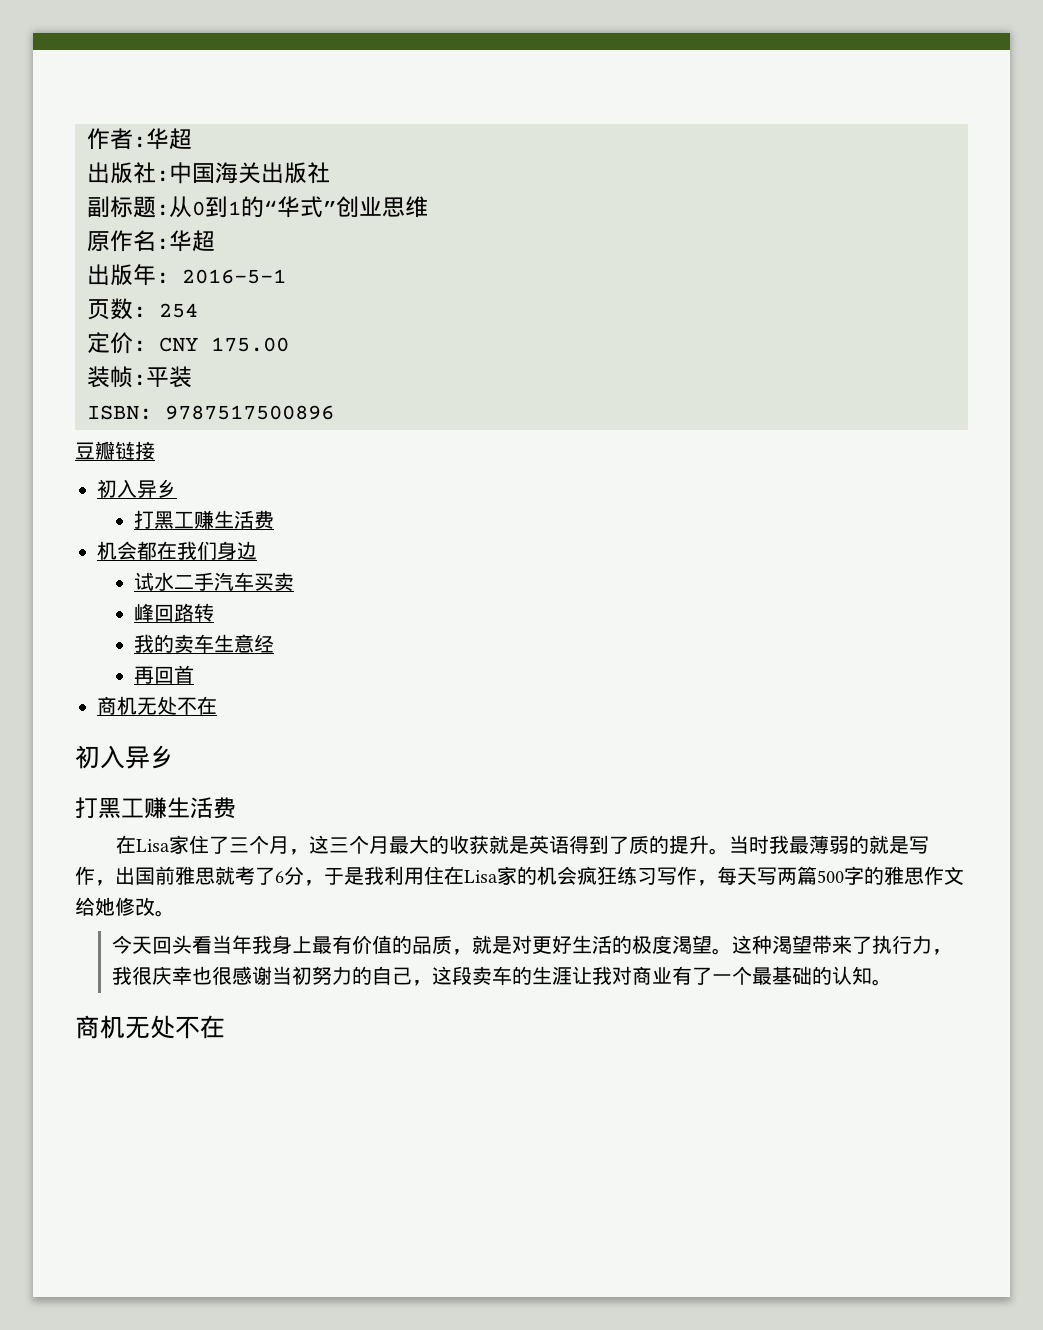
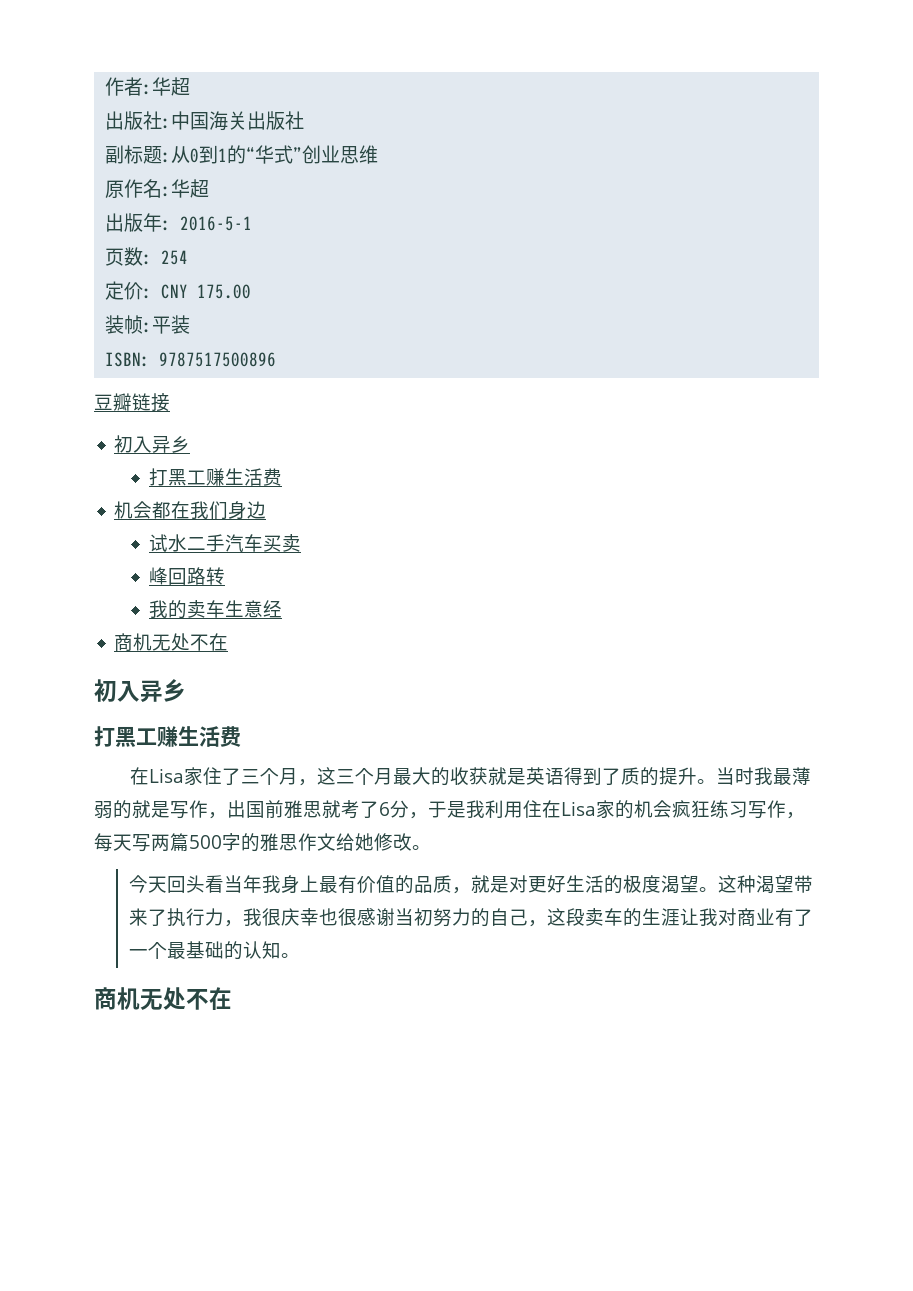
- 再回首

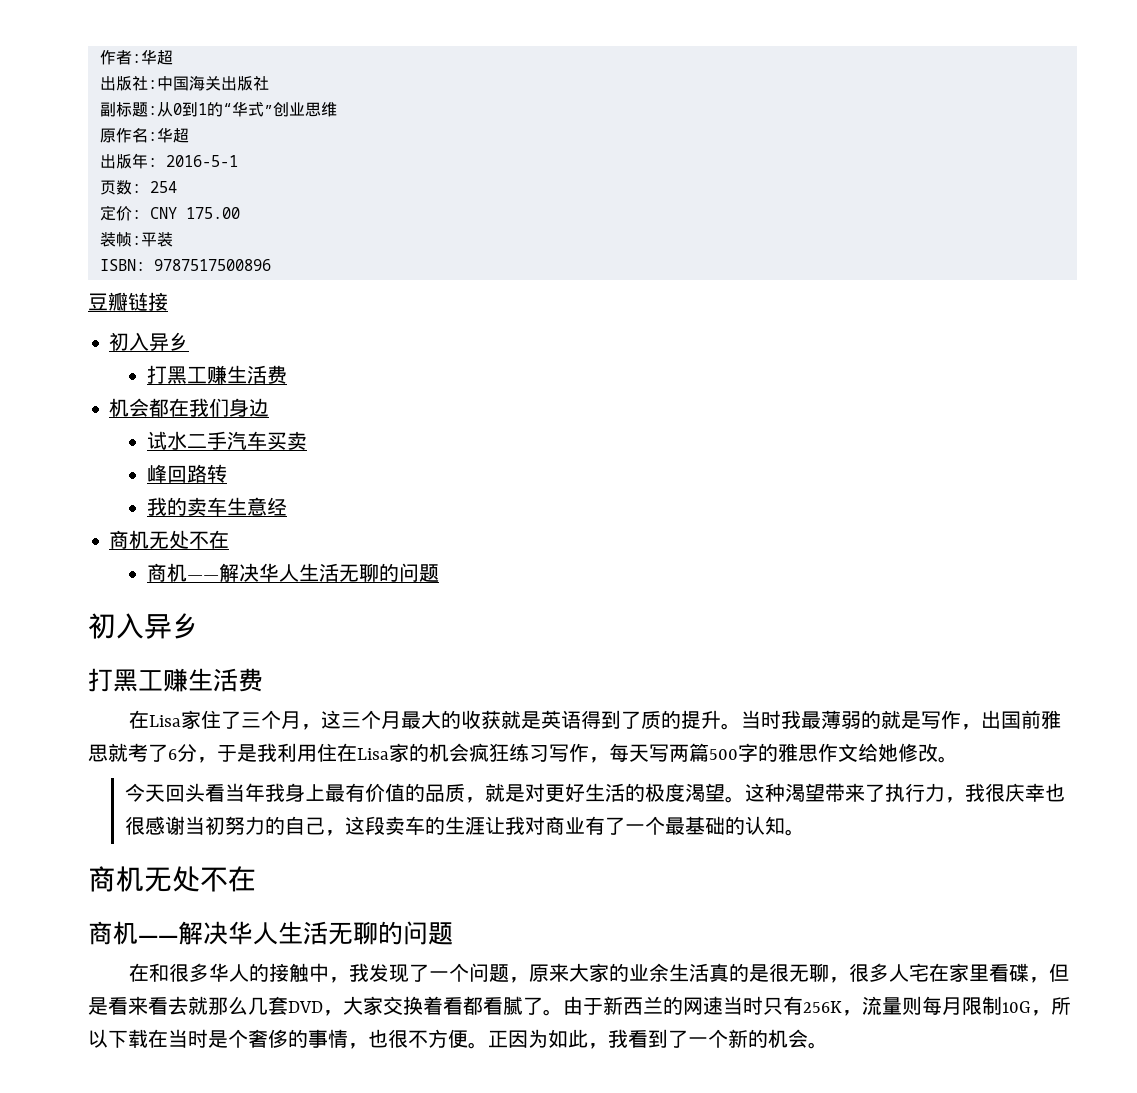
  我的卖车生意经
  商机无处不在
+ 商机——解决华人生活无聊的问题
  这种渴望带来了执行力，我很庆幸也很感谢当初努力的自己，这段卖车的生涯让我对商业有了一个最基础的认知。
  商机无处不在
+ 商机——解决华人生活无聊的问题
+ 在和很多华人的接触中，我发现了一个问题，原来大家的业余生活真的是很无聊，很多人宅在家里看碟，但是看来看去就那么几套DVD，大家交换着看都看腻了。由于新西兰的网速当时只有256K，流量则每月限制10G，所以下载在当时是个奢侈的事情，也很不方便。正因为如此，我看到了一个新的机会。

